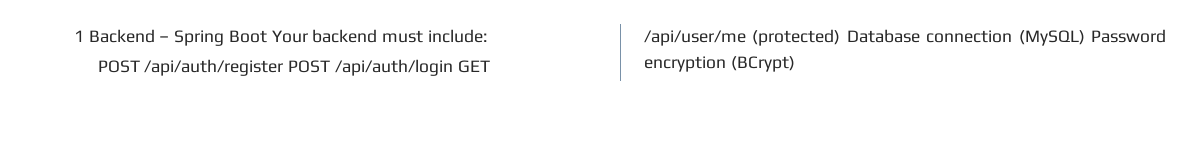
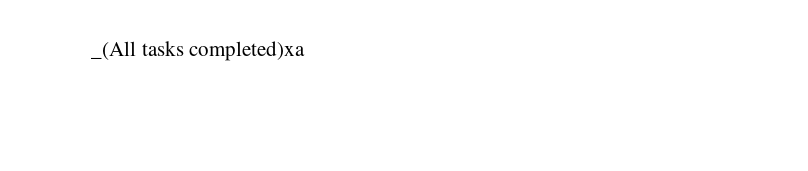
- 1 Backend – Spring Boot Your backend must include:
- POST /api/auth/register POST /api/auth/login GET /api/user/me (protected) Database connection (MySQL) Password encryption (BCrypt)
+ _(All tasks completed)xa

